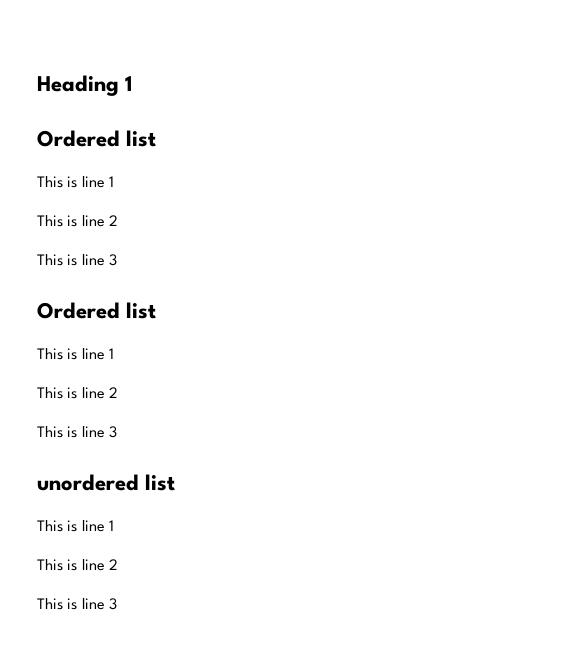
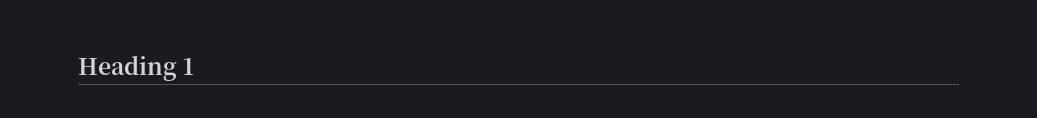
  Heading 1
- Ordered list
- This is line 1
- This is line 2
- This is line 3
- Ordered list
- This is line 1
- This is line 2
- This is line 3
- unordered list
- This is line 1
- This is line 2
- This is line 3

